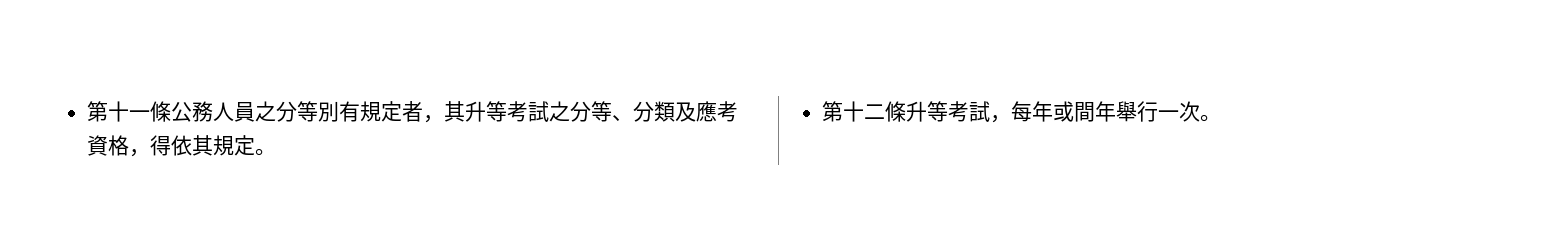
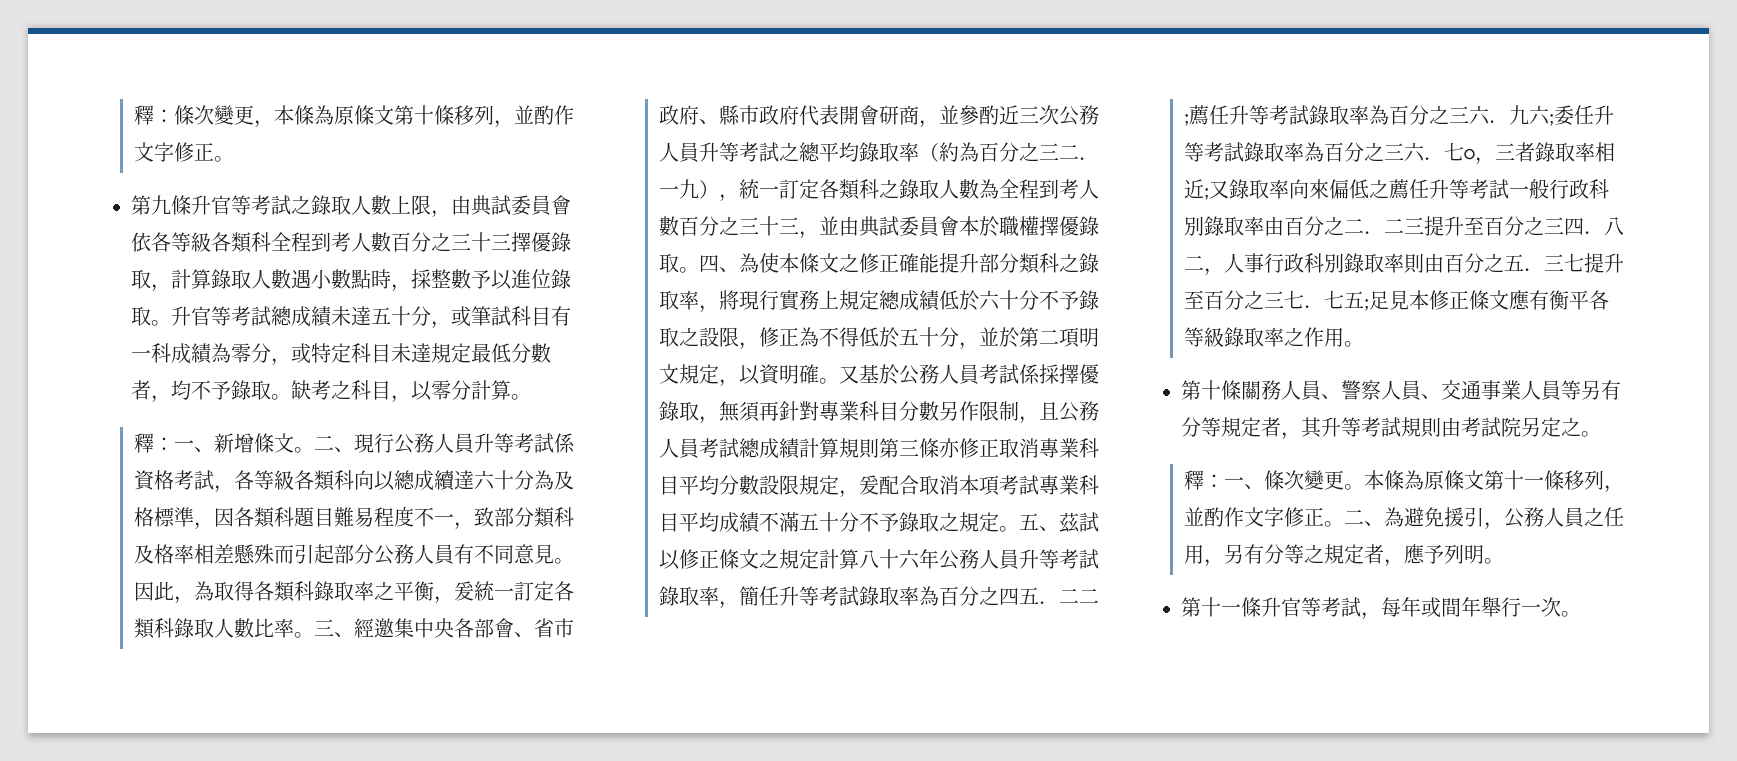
- 第十一條公務人員之分等別有規定者，其升等考試之分等、分類及應考資格，得依其規定。
- 第十二條升等考試，每年或間年舉行一次。
+ 釋：條次變更，本條為原條文第十條移列，並酌作文字修正。
+ 第九條升官等考試之錄取人數上限，由典試委員會依各等級各類科全程到考人數百分之三十三擇優錄取，計算錄取人數遇小數點時，採整數予以進位錄取。升官等考試總成績未達五十分，或筆試科目有一科成績為零分，或特定科目未達規定最低分數者，均不予錄取。缺考之科目，以零分計算。
+ 釋：一、新增條文。二、現行公務人員升等考試係資格考試，各等級各類科向以總成續達六十分為及格標準，因各類科題目難易程度不一，致部分類科及格率相差懸殊而引起部分公務人員有不同意見。因此，為取得各類科錄取率之平衡，爰統一訂定各類科錄取人數比率。三、經邀集中央各部會、省市政府、縣市政府代表開會研商，並參酌近三次公務人員升等考試之總平均錄取率（約為百分之三二．一九），統一訂定各類科之錄取人數為全程到考人數百分之三十三，並由典試委員會本於職權擇優錄取。四、為使本條文之修正確能提升部分類科之錄取率，將現行實務上規定總成績低於六十分不予錄取之設限，修正為不得低於五十分，並於第二項明文規定，以資明確。又基於公務人員考試係採擇優錄取，無須再針對專業科目分數另作限制，且公務人員考試總成績計算規則第三條亦修正取消專業科目平均分數設限規定，爰配合取消本項考試專業科目平均成績不滿五十分不予錄取之規定。五、茲試以修正條文之規定計算八十六年公務人員升等考試錄取率，簡任升等考試錄取率為百分之四五．二二;薦任升等考試錄取率為百分之三六．九六;委任升等考試錄取率為百分之三六．七○，三者錄取率相近;又錄取率向來偏低之薦任升等考試一般行政科別錄取率由百分之二．二三提升至百分之三四．八二，人事行政科別錄取率則由百分之五．三七提升至百分之三七．七五;足見本修正條文應有衡平各等級錄取率之作用。
+ 第十條關務人員、警察人員、交通事業人員等另有分等規定者，其升等考試規則由考試院另定之。
+ 釋：一、條次變更。本條為原條文第十一條移列，並酌作文字修正。二、為避免援引，公務人員之任用，另有分等之規定者，應予列明。
+ 第十一條升官等考試，每年或間年舉行一次。

